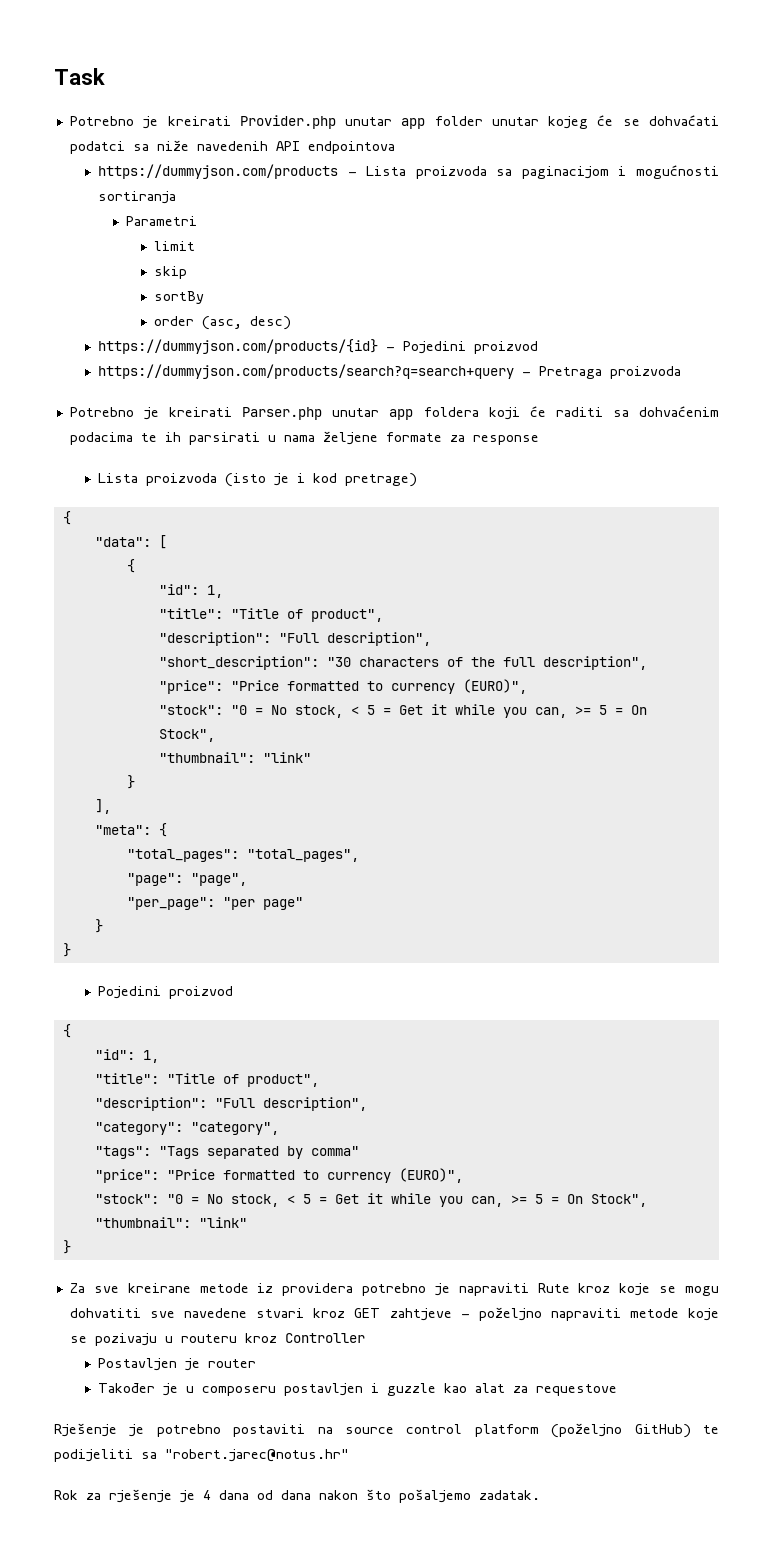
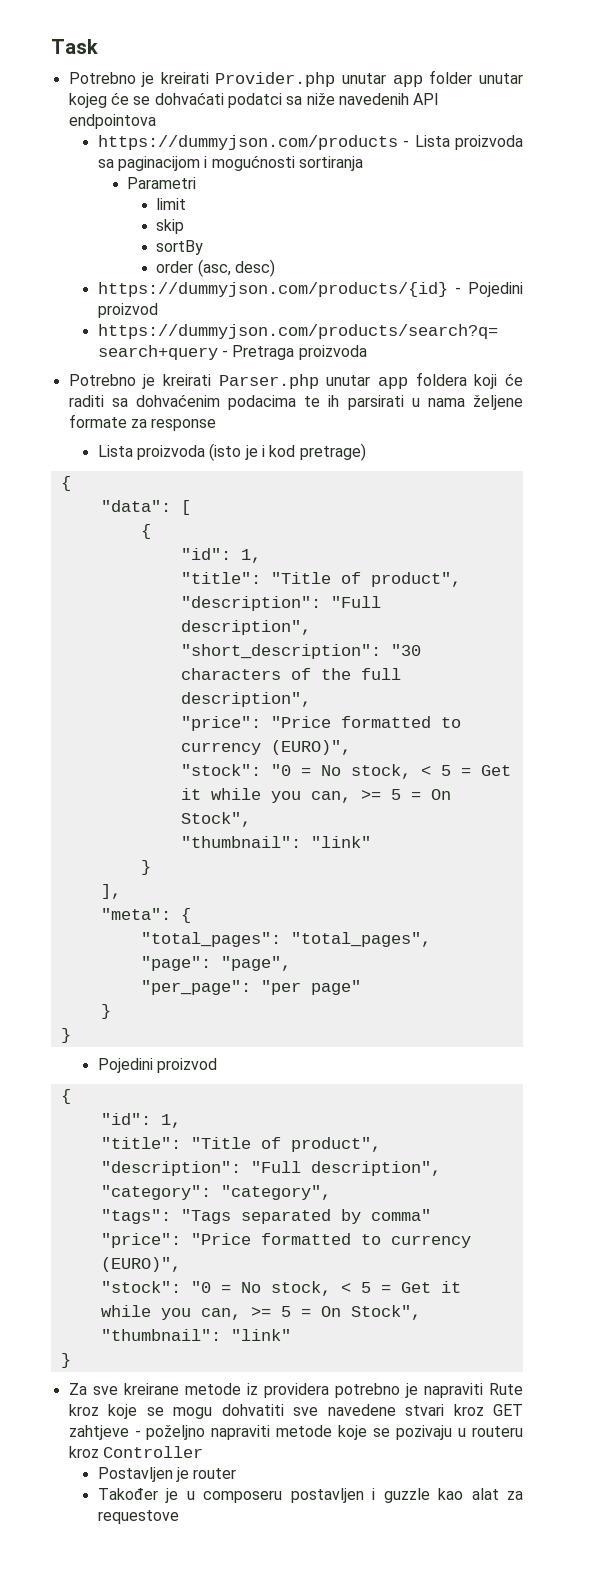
- Rješenje je potrebno postaviti na source control platform (poželjno GitHub) te podijeliti sa "robert.jarec@notus.hr"
- Rok za rješenje je 4 dana od dana nakon što pošaljemo zadatak.

